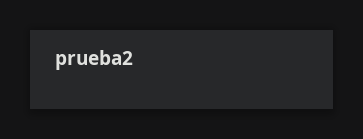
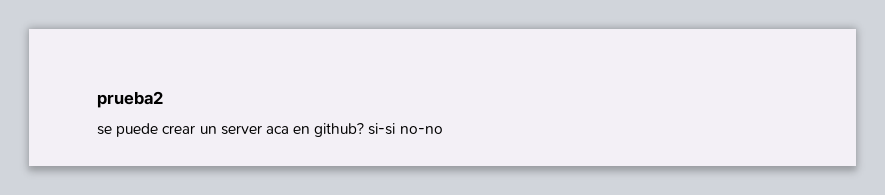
+ se puede crear un server aca en github? si-si no-no

